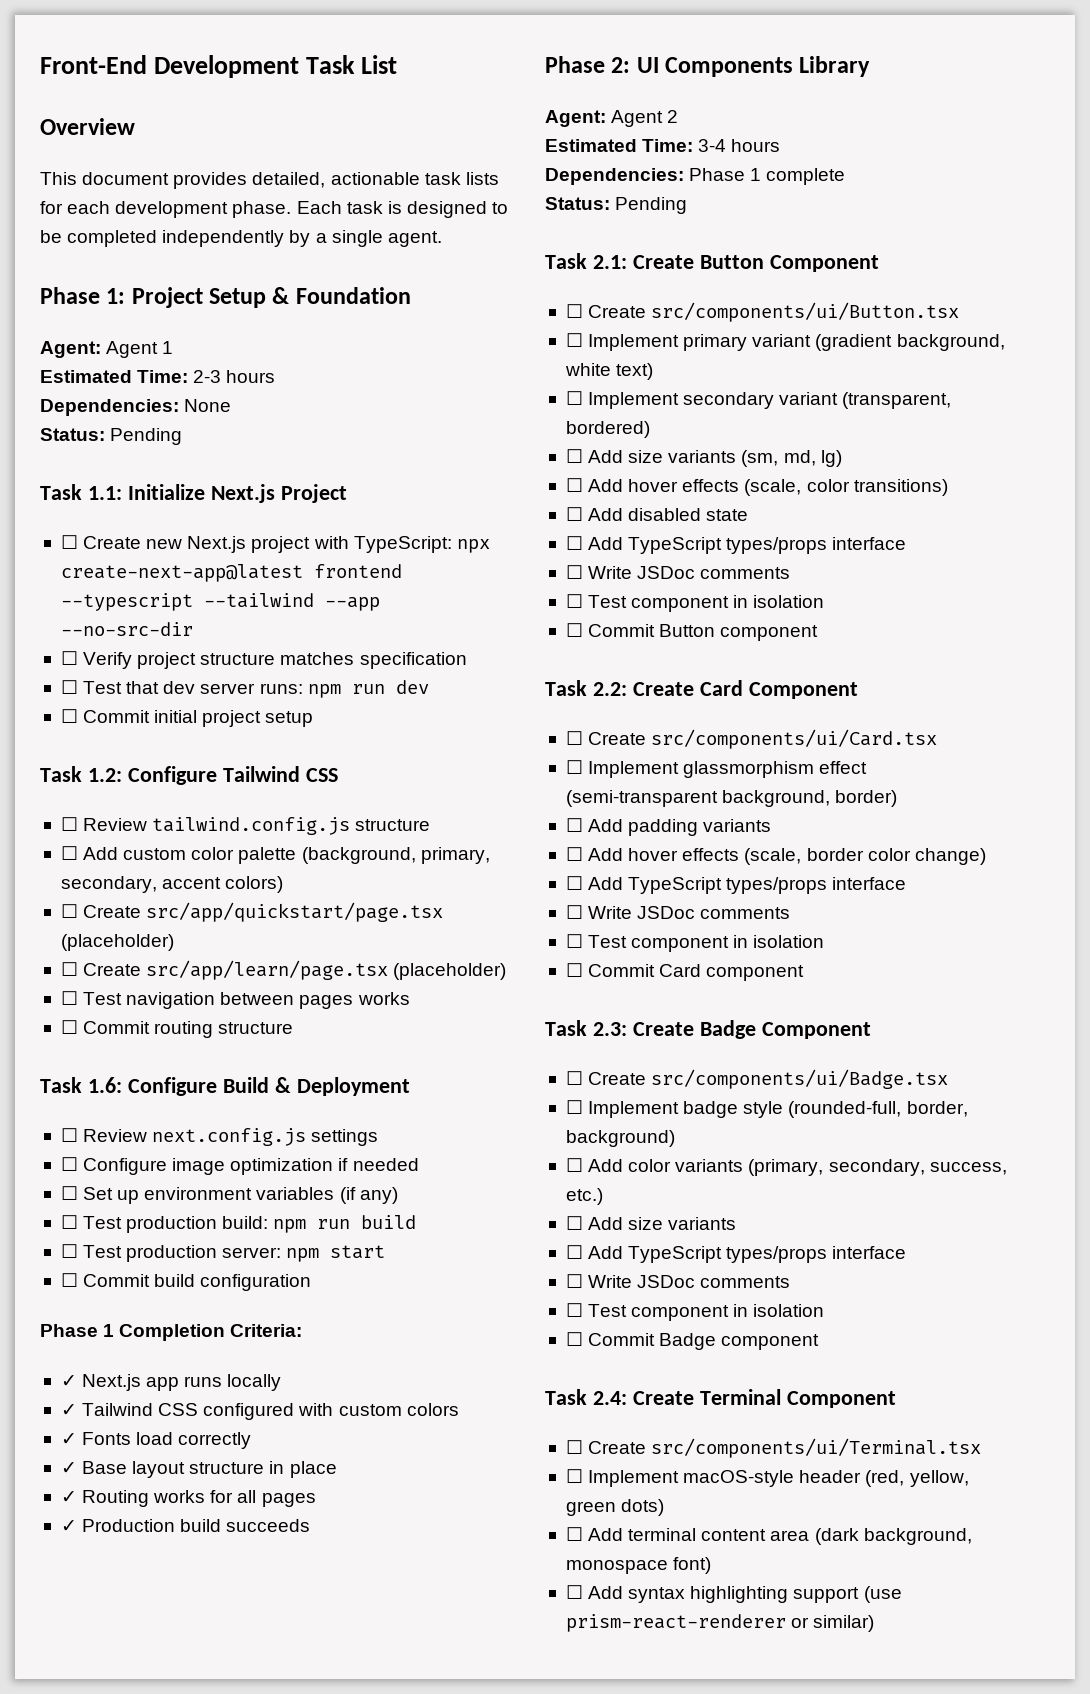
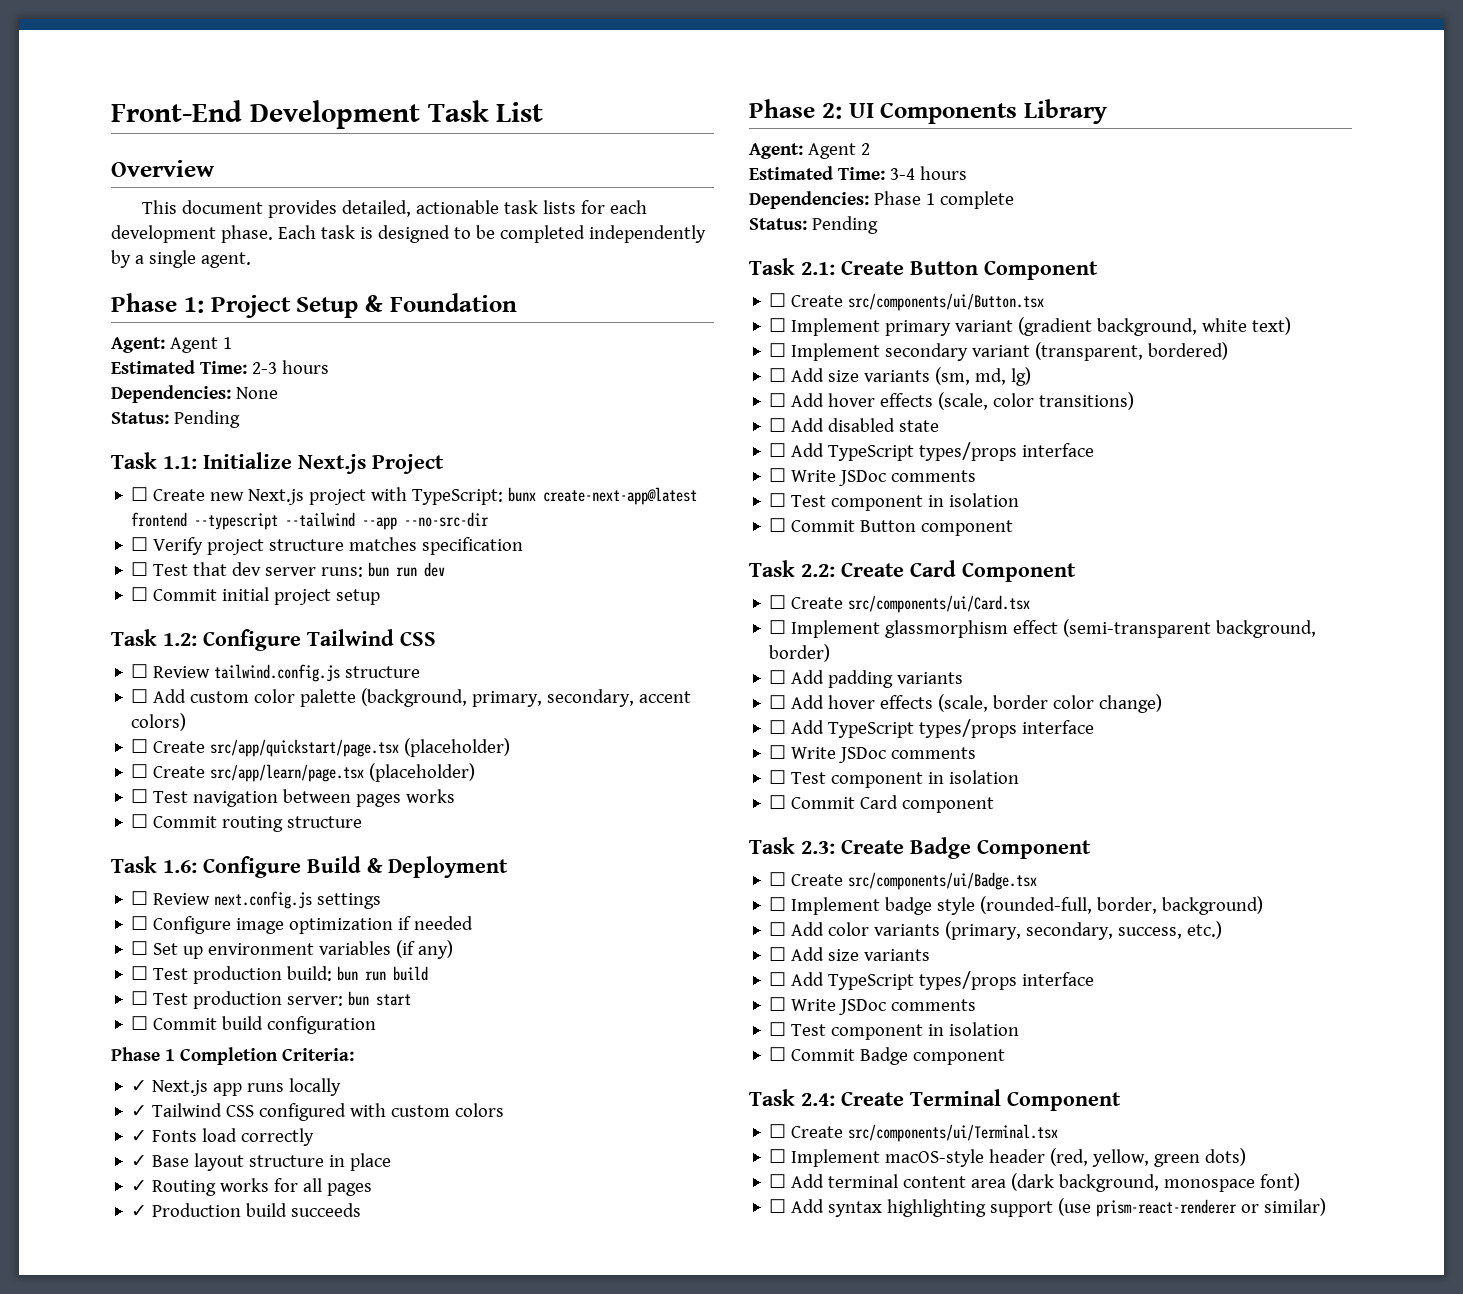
- ☐ Create new Next.js project with TypeScript: npx create-next-app@latest frontend --typescript --tailwind --app --no-src-dir
+ ☐ Create new Next.js project with TypeScript: bunx create-next-app@latest frontend --typescript --tailwind --app --no-src-dir
- ☐ Test that dev server runs: npm run dev
+ ☐ Test that dev server runs: bun run dev
- ☐ Test production build: npm run build
+ ☐ Test production build: bun run build
- ☐ Test production server: npm start
+ ☐ Test production server: bun start

